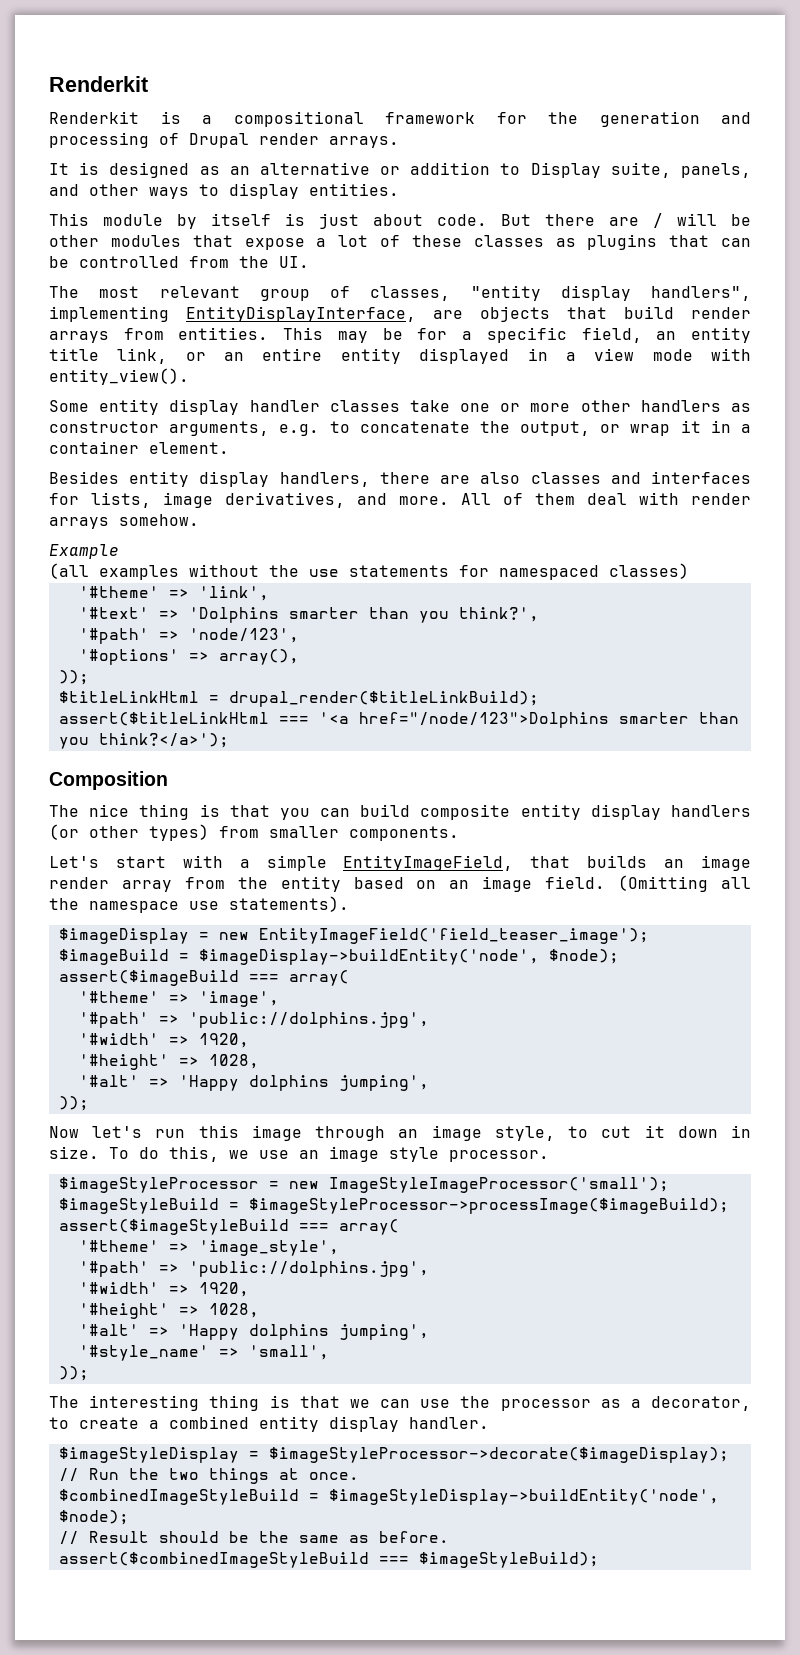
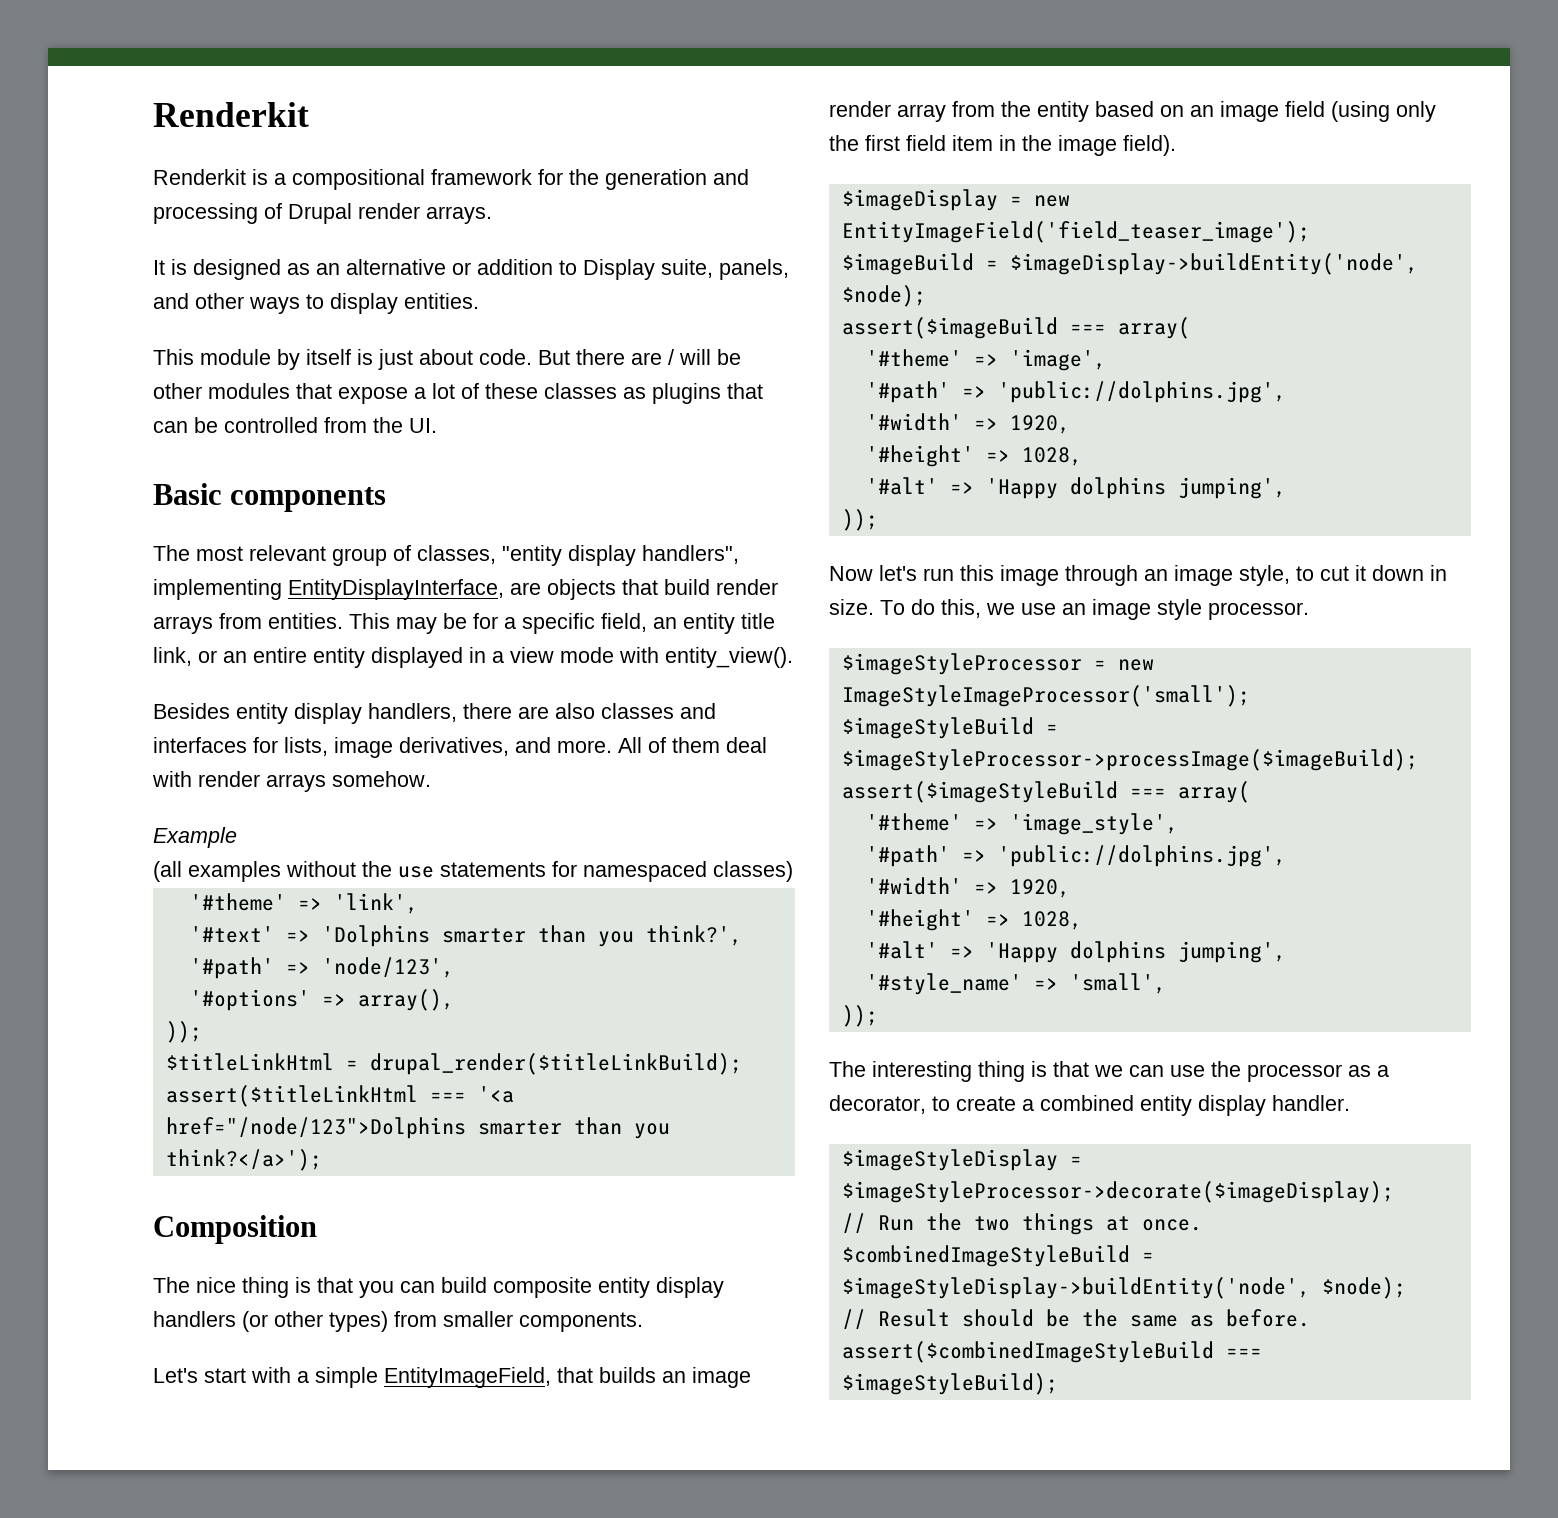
+ Basic components
- Some entity display handler classes take one or more other handlers as constructor arguments, e.g. to concatenate the output, or wrap it in a container element.
- Let's start with a simple EntityImageField, that builds an image render array from the entity based on an image field. (Omitting all the namespace use statements).
+ Let's start with a simple EntityImageField, that builds an image render array from the entity based on an image field (using only the first field item in the image field).

